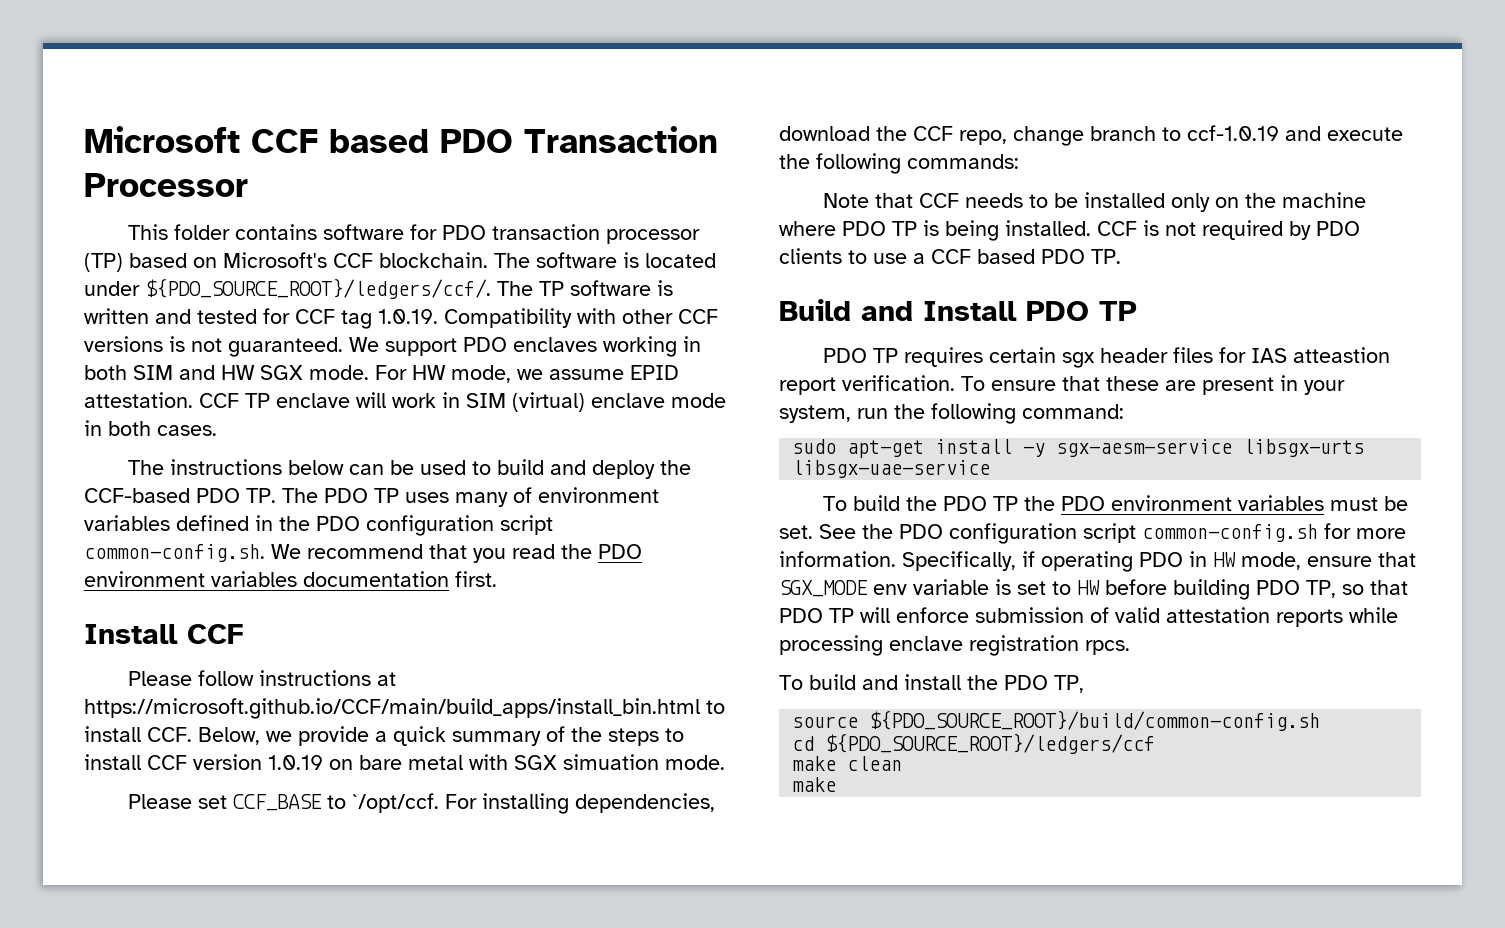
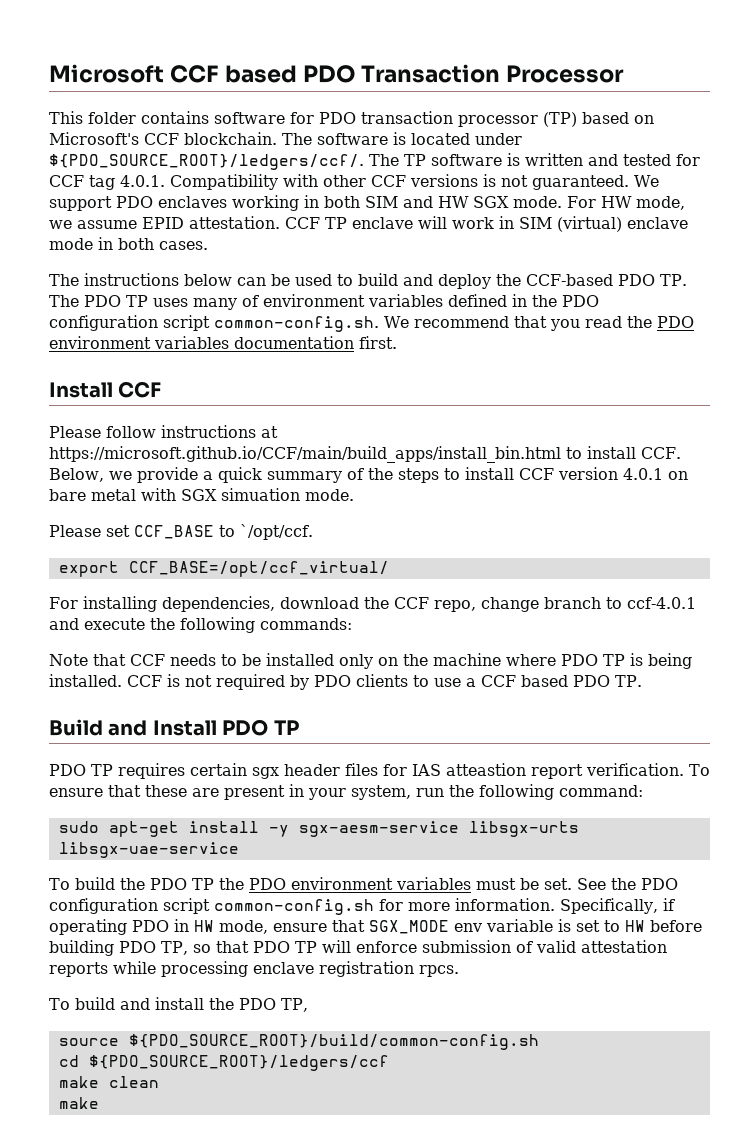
- The TP software is written and tested for CCF tag 1.0.19. Compatibility with other CCF versions is not guaranteed.
+ The TP software is written and tested for CCF tag 4.0.1. Compatibility with other CCF versions is not guaranteed.
- Please follow instructions at https://microsoft.github.io/CCF/main/build_apps/install_bin.html to install CCF. Below, we provide a quick summary of the steps to install CCF version 1.0.19 on bare metal with SGX simuation mode.
+ Please follow instructions at https://microsoft.github.io/CCF/main/build_apps/install_bin.html to install CCF. Below, we provide a quick summary of the steps to install CCF version 4.0.1 on bare metal with SGX simuation mode.
- Please set CCF_BASE to `/opt/ccf. For installing dependencies, download the CCF repo, change branch to ccf-1.0.19 and execute the following commands:
+ Please set CCF_BASE to `/opt/ccf.
+ export CCF_BASE=/opt/ccf_virtual/
+ For installing dependencies, download the CCF repo, change branch to ccf-4.0.1 and execute the following commands:

